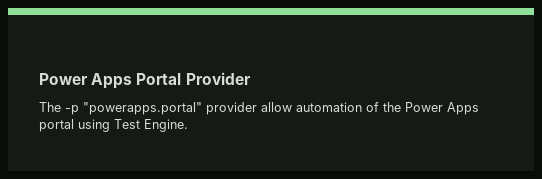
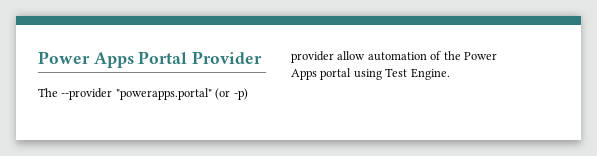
- The -p "powerapps.portal" provider allow automation of the Power Apps portal using Test Engine.
+ The --provider "powerapps.portal" (or -p) provider allow automation of the Power Apps portal using Test Engine.

